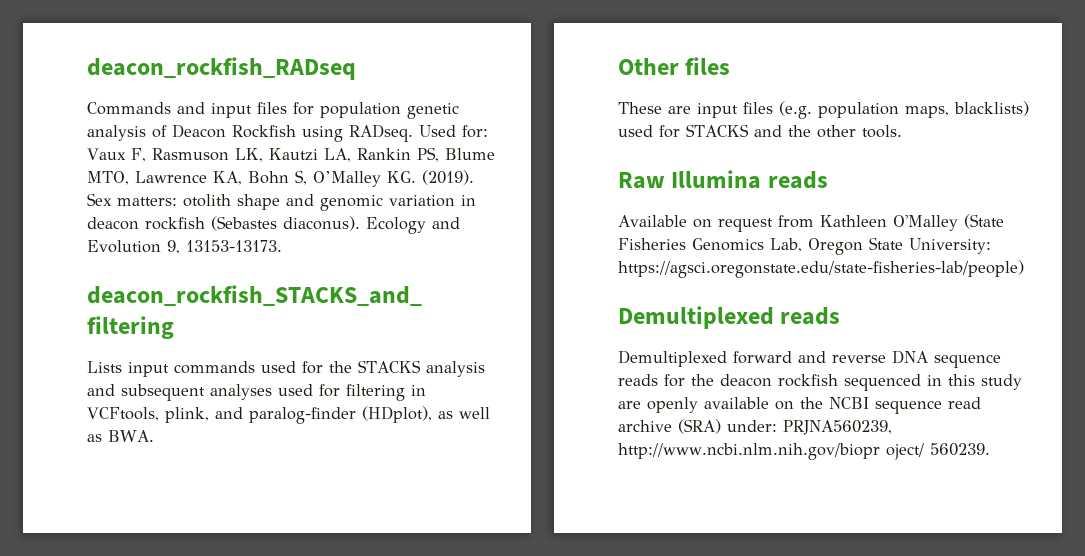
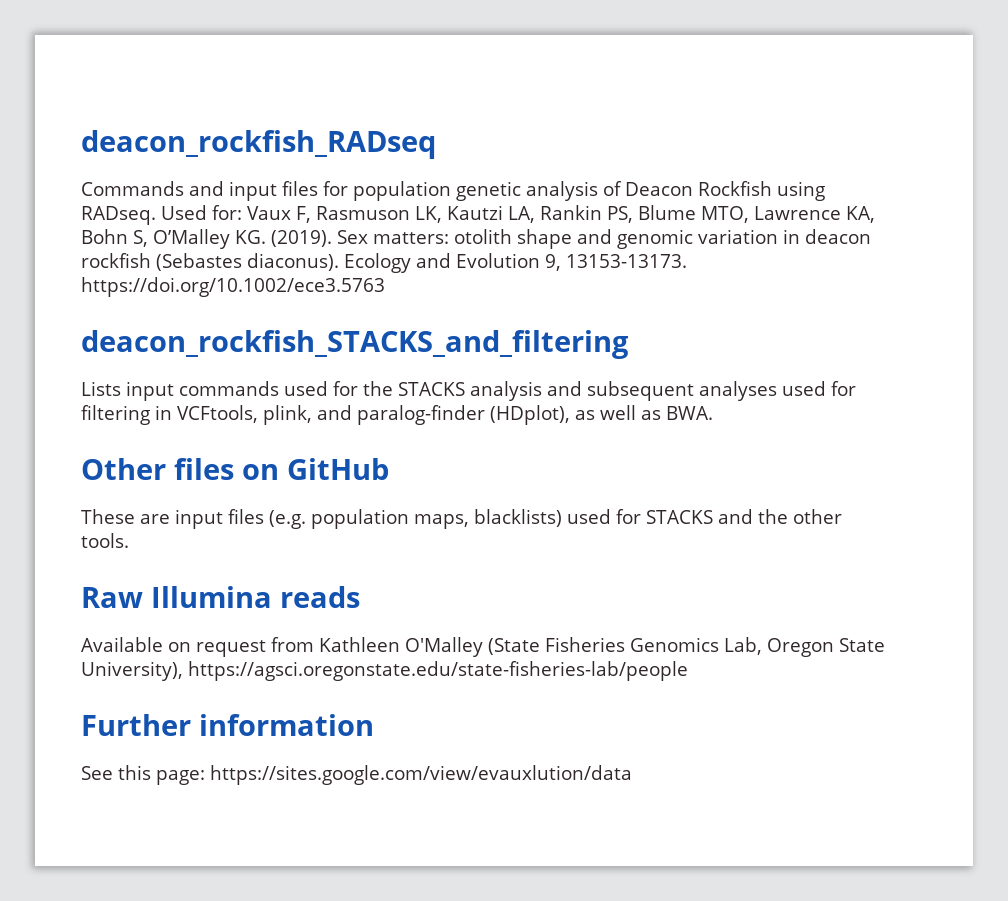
- Ecology and Evolution 9, 13153-13173.
+ Ecology and Evolution 9, 13153-13173. https://doi.org/10.1002/ece3.5763
- Other files
+ Other files on GitHub
- Available on request from Kathleen O'Malley (State Fisheries Genomics Lab, Oregon State University: https://agsci.oregonstate.edu/state-fisheries-lab/people)
- Demultiplexed reads
- Demultiplexed forward and reverse DNA sequence reads for the deacon rockfish sequenced in this study are openly available on the NCBI sequence read archive (SRA) under: PRJNA560239, http://www.ncbi.nlm.nih.gov/biopr oject/ 560239.
+ Available on request from Kathleen O'Malley (State Fisheries Genomics Lab, Oregon State University), https://agsci.oregonstate.edu/state-fisheries-lab/people
+ Further information
+ See this page: https://sites.google.com/view/evauxlution/data

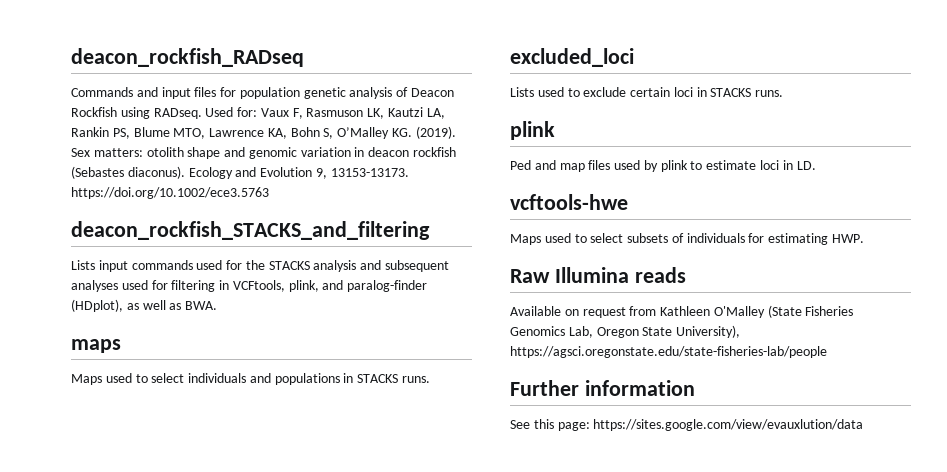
- Other files on GitHub
- These are input files (e.g. population maps, blacklists) used for STACKS and the other tools.
+ maps
+ Maps used to select individuals and populations in STACKS runs.
+ excluded_loci
+ Lists used to exclude certain loci in STACKS runs.
+ plink
+ Ped and map files used by plink to estimate loci in LD.
+ vcftools-hwe
+ Maps used to select subsets of individuals for estimating HWP.

